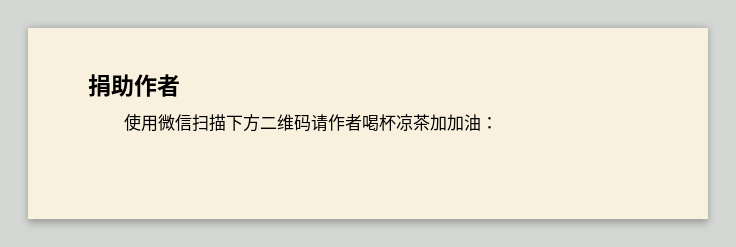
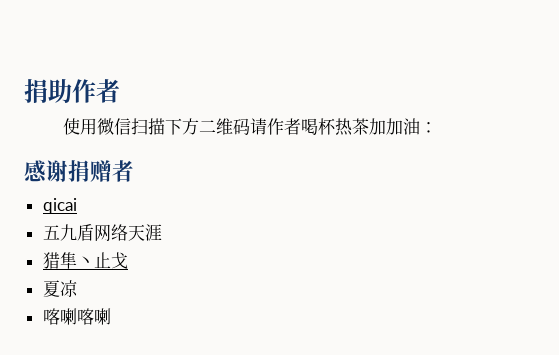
- 使用微信扫描下方二维码请作者喝杯凉茶加加油：
+ 使用微信扫描下方二维码请作者喝杯热茶加加油：
+ 感谢捐赠者
+ qicai
+ 五九盾网络天涯
+ 猎隼丶止戈
+ 夏凉
+ 喀喇喀喇

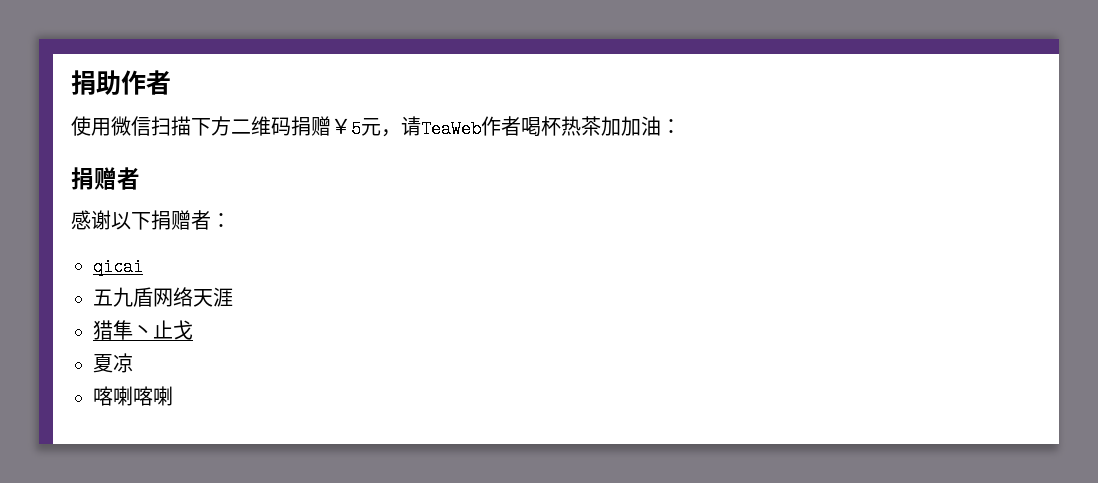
- 使用微信扫描下方二维码请作者喝杯热茶加加油：
- 感谢捐赠者
+ 使用微信扫描下方二维码捐赠￥5元，请TeaWeb作者喝杯热茶加加油：
+ 捐赠者
+ 感谢以下捐赠者：

